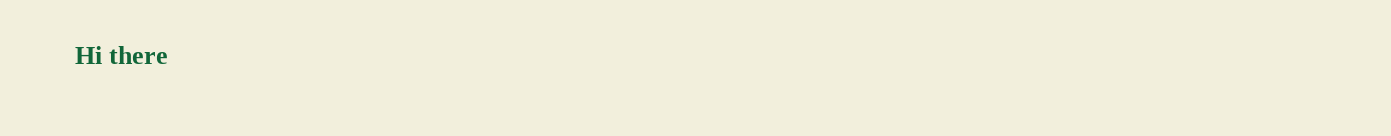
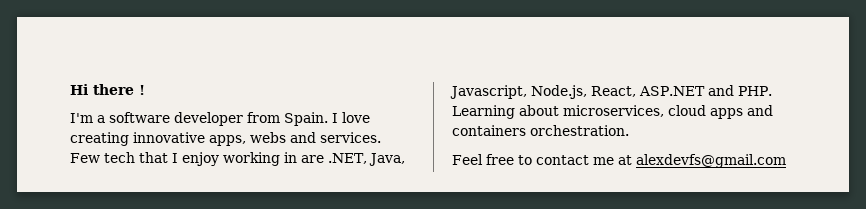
- Hi there
+ Hi there !
+ I'm a software developer from Spain. I love creating innovative apps, webs and services. Few tech that I enjoy working in are .NET, Java, Javascript, Node.js, React, ASP.NET and PHP. Learning about microservices, cloud apps and containers orchestration.
+ Feel free to contact me at alexdevfs@gmail.com

